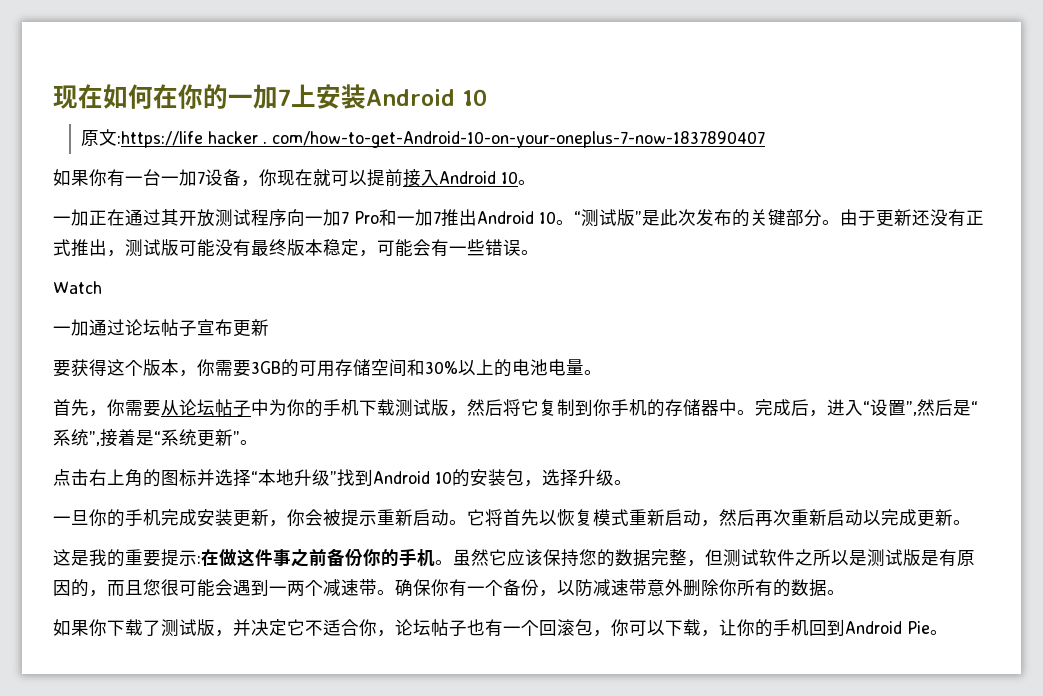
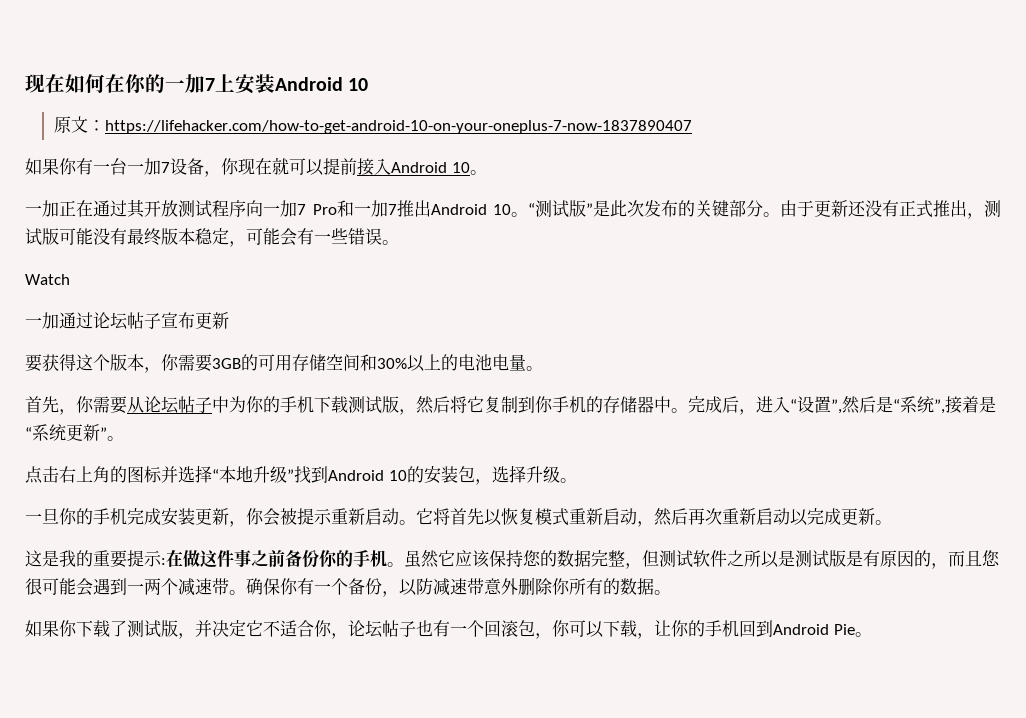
- 原文:https://life hacker . com/how-to-get-Android-10-on-your-oneplus-7-now-1837890407
+ 原文：https://lifehacker.com/how-to-get-android-10-on-your-oneplus-7-now-1837890407

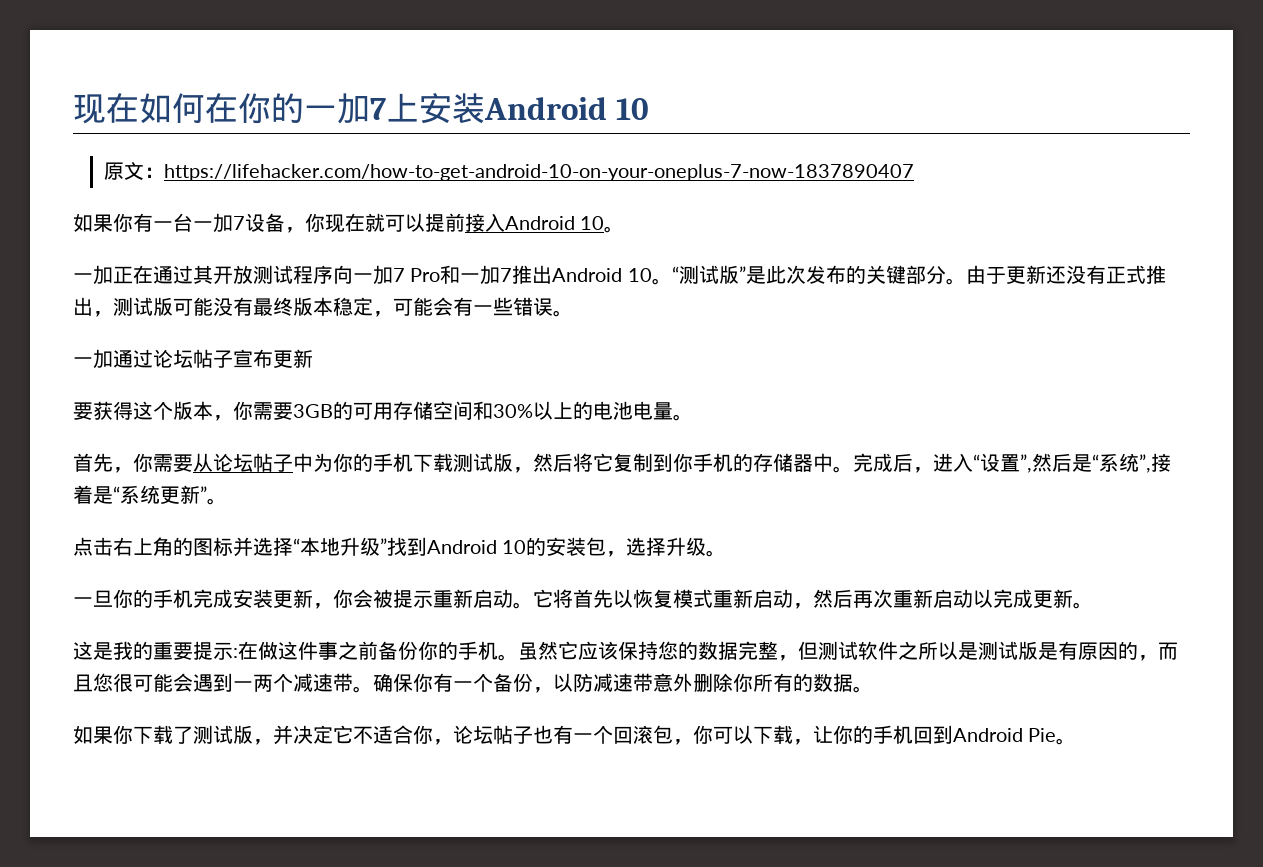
- Watch

